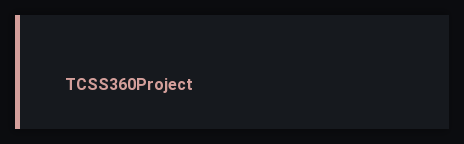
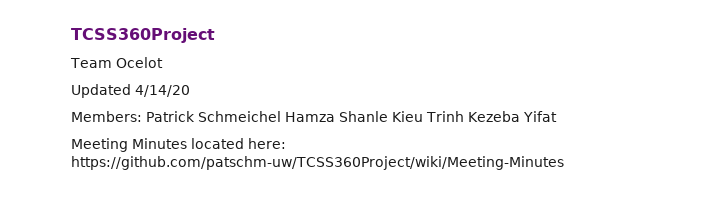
+ Team Ocelot
+ Updated 4/14/20
+ Members: Patrick Schmeichel Hamza Shanle Kieu Trinh Kezeba Yifat
+ Meeting Minutes located here: https://github.com/patschm-uw/TCSS360Project/wiki/Meeting-Minutes

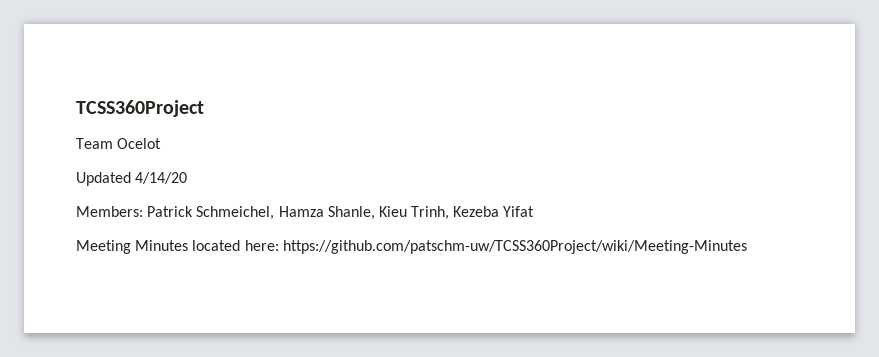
- Members: Patrick Schmeichel Hamza Shanle Kieu Trinh Kezeba Yifat
+ Members: Patrick Schmeichel, Hamza Shanle, Kieu Trinh, Kezeba Yifat

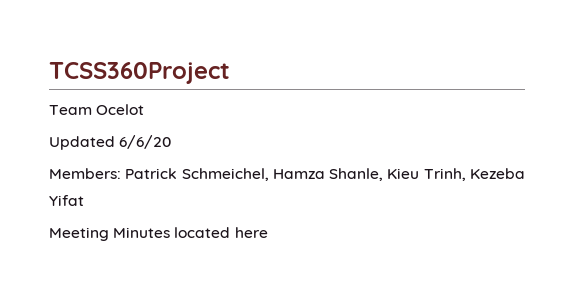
- Updated 4/14/20
+ Updated 6/6/20
- Meeting Minutes located here: https://github.com/patschm-uw/TCSS360Project/wiki/Meeting-Minutes
+ Meeting Minutes located here

